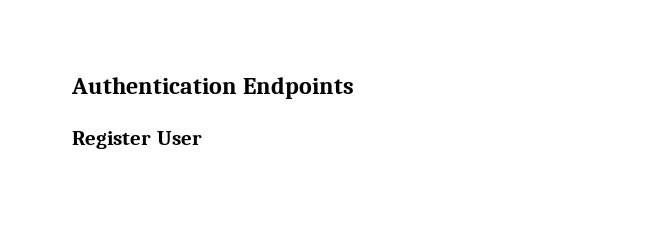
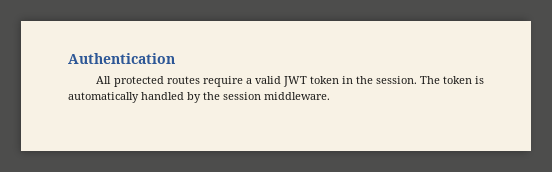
- Authentication Endpoints
- Register User
+ Authentication
+ All protected routes require a valid JWT token in the session. The token is automatically handled by the session middleware.

